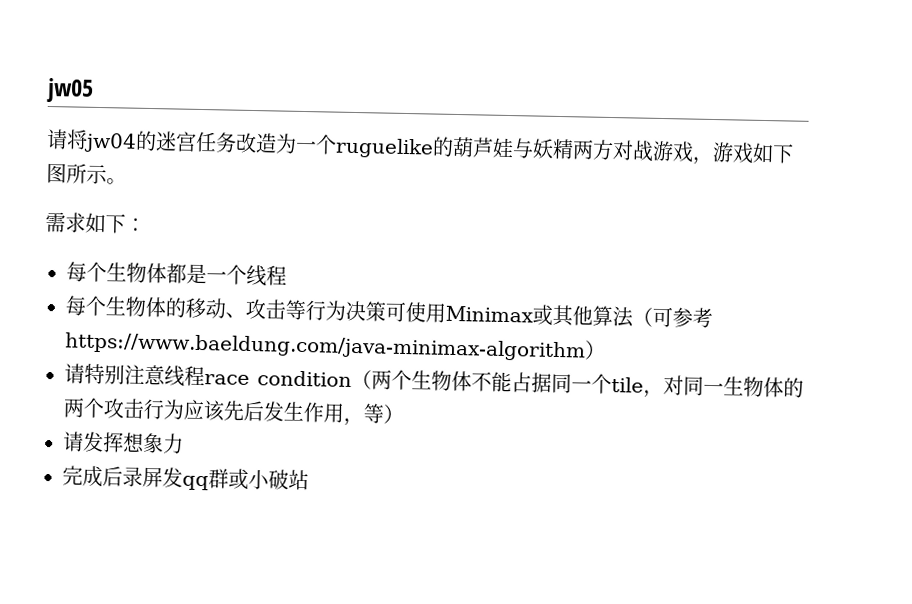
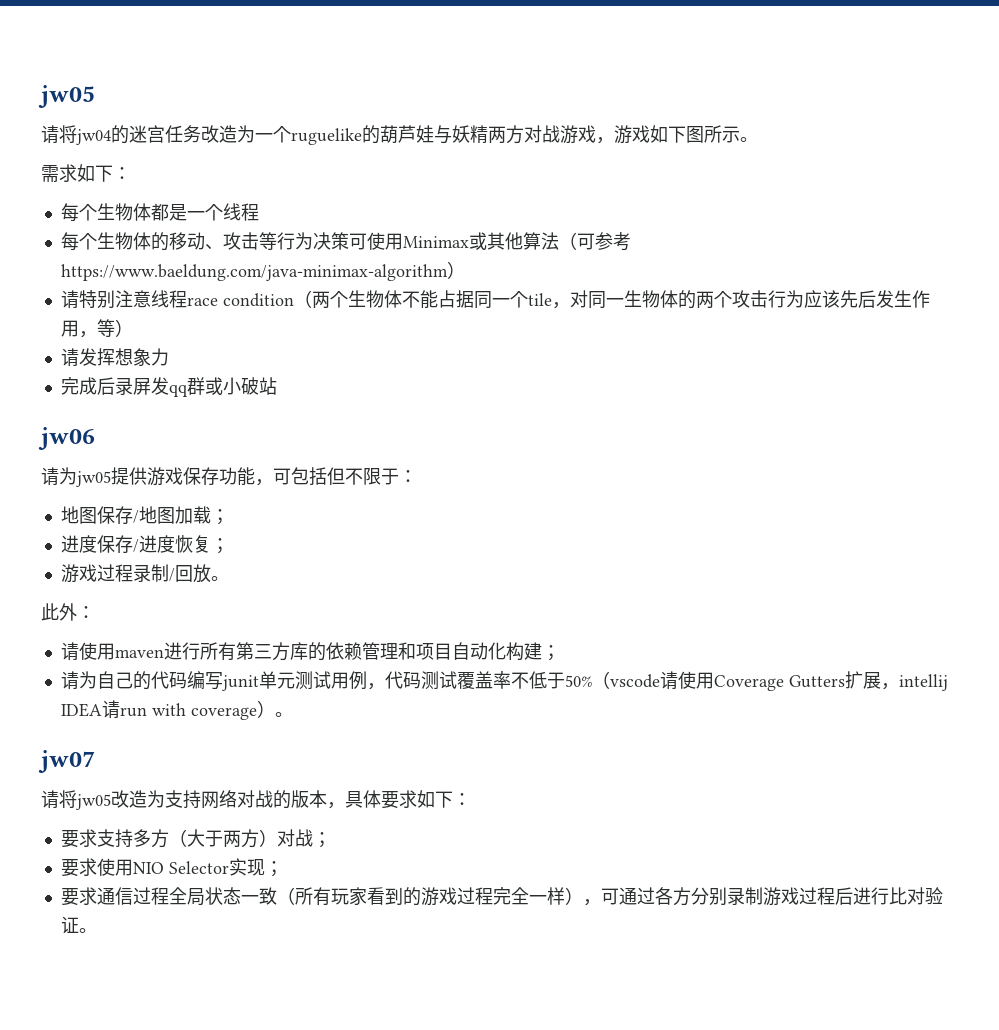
+ jw06
+ 请为jw05提供游戏保存功能，可包括但不限于：
+ 地图保存/地图加载；
+ 进度保存/进度恢复；
+ 游戏过程录制/回放。
+ 此外：
+ 请使用maven进行所有第三方库的依赖管理和项目自动化构建；
+ 请为自己的代码编写junit单元测试用例，代码测试覆盖率不低于50%（vscode请使用Coverage Gutters扩展，intellij IDEA请run with coverage）。
+ jw07
+ 请将jw05改造为支持网络对战的版本，具体要求如下：
+ 要求支持多方（大于两方）对战；
+ 要求使用NIO Selector实现；
+ 要求通信过程全局状态一致（所有玩家看到的游戏过程完全一样），可通过各方分别录制游戏过程后进行比对验证。

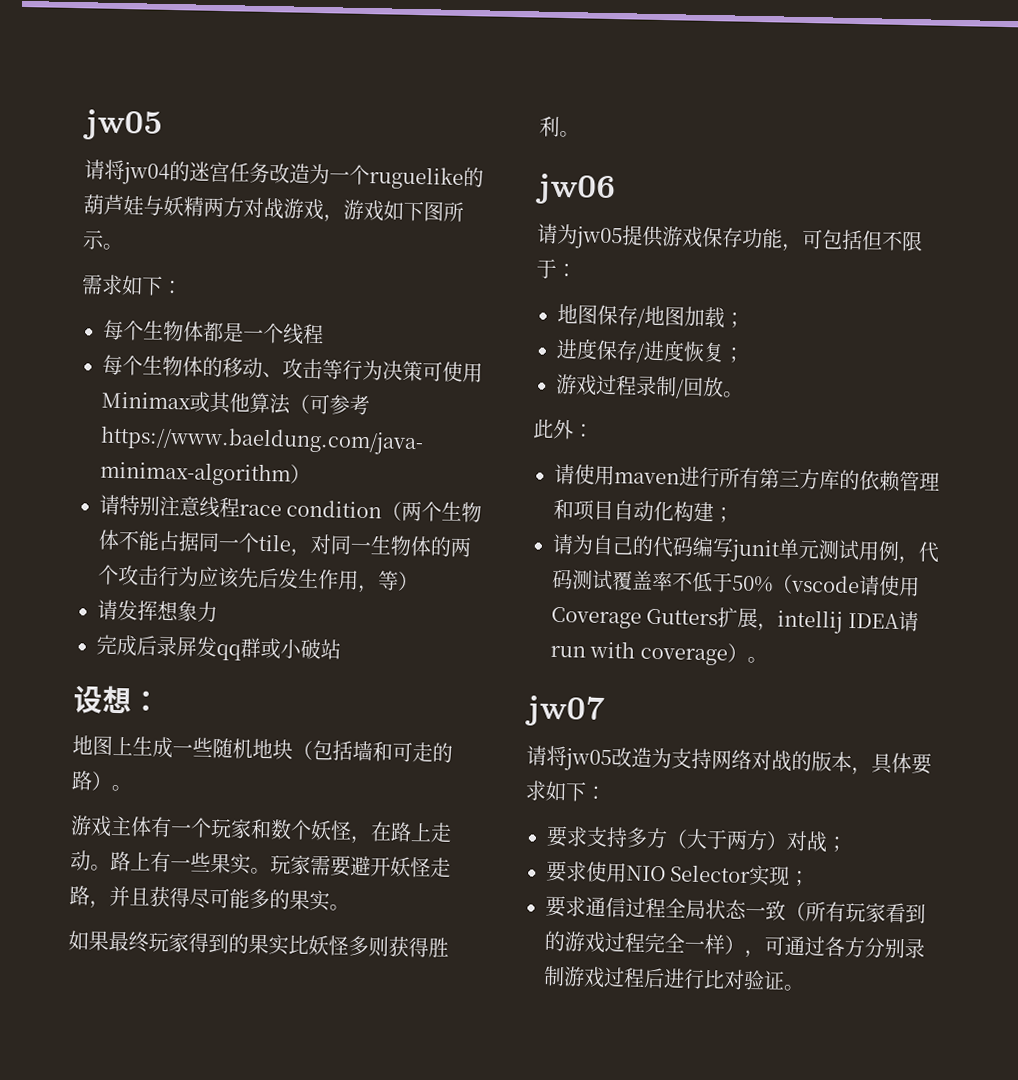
+ 设想：
+ 地图上生成一些随机地块（包括墙和可走的路）。
+ 游戏主体有一个玩家和数个妖怪，在路上走动。路上有一些果实。玩家需要避开妖怪走路，并且获得尽可能多的果实。
+ 如果最终玩家得到的果实比妖怪多则获得胜利。

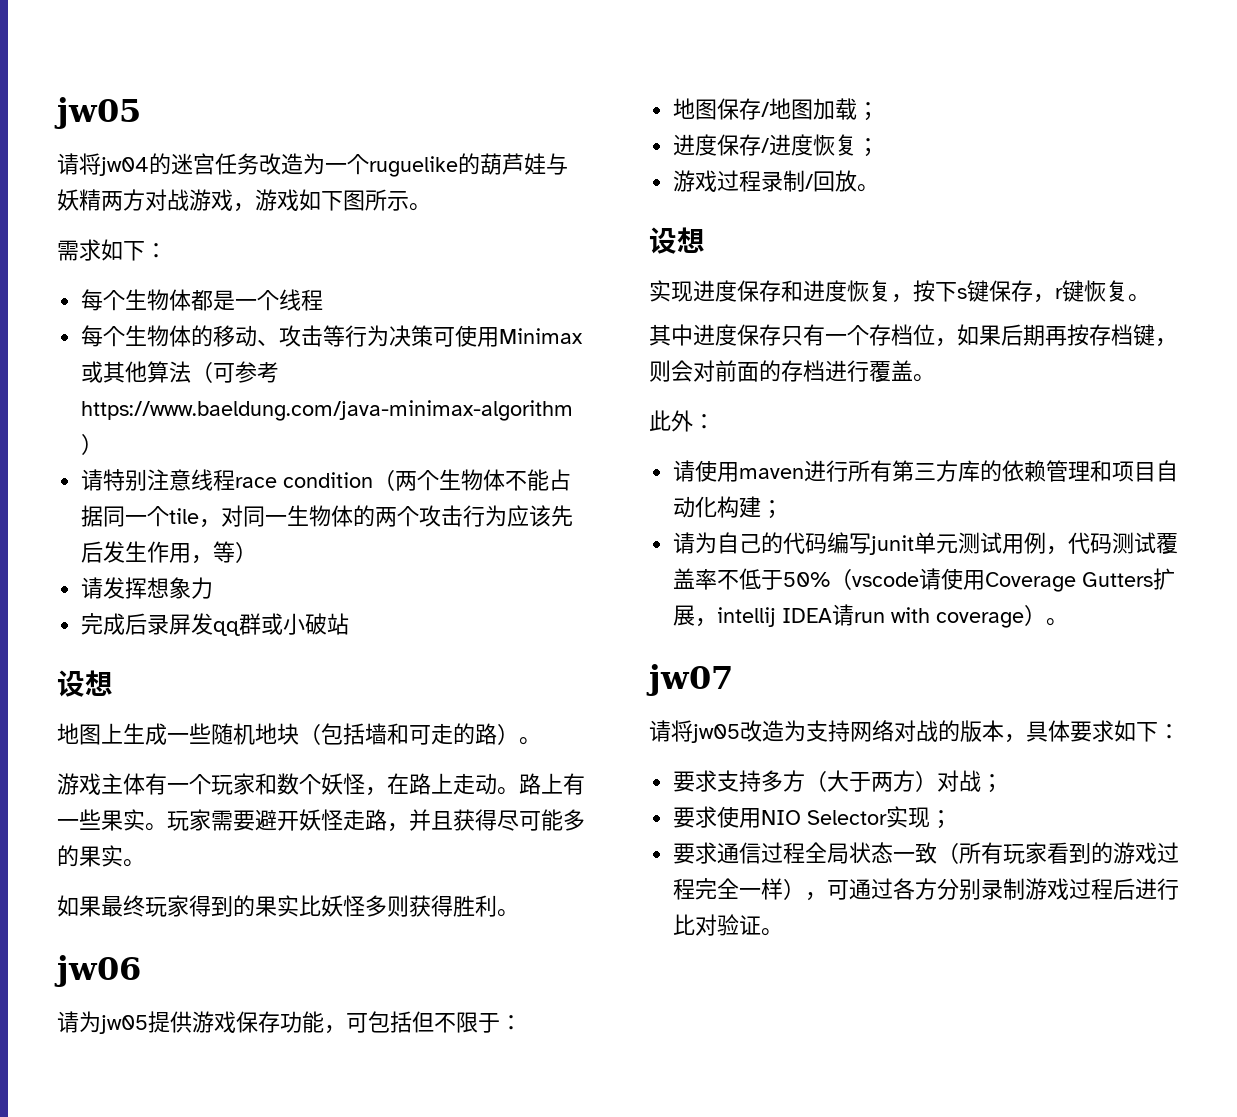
  完成后录屏发qq群或小破站
- 设想：
+ 设想
  游戏过程录制/回放。
+ 设想
+ 实现进度保存和进度恢复，按下s键保存，r键恢复。
+ 其中进度保存只有一个存档位，如果后期再按存档键，则会对前面的存档进行覆盖。

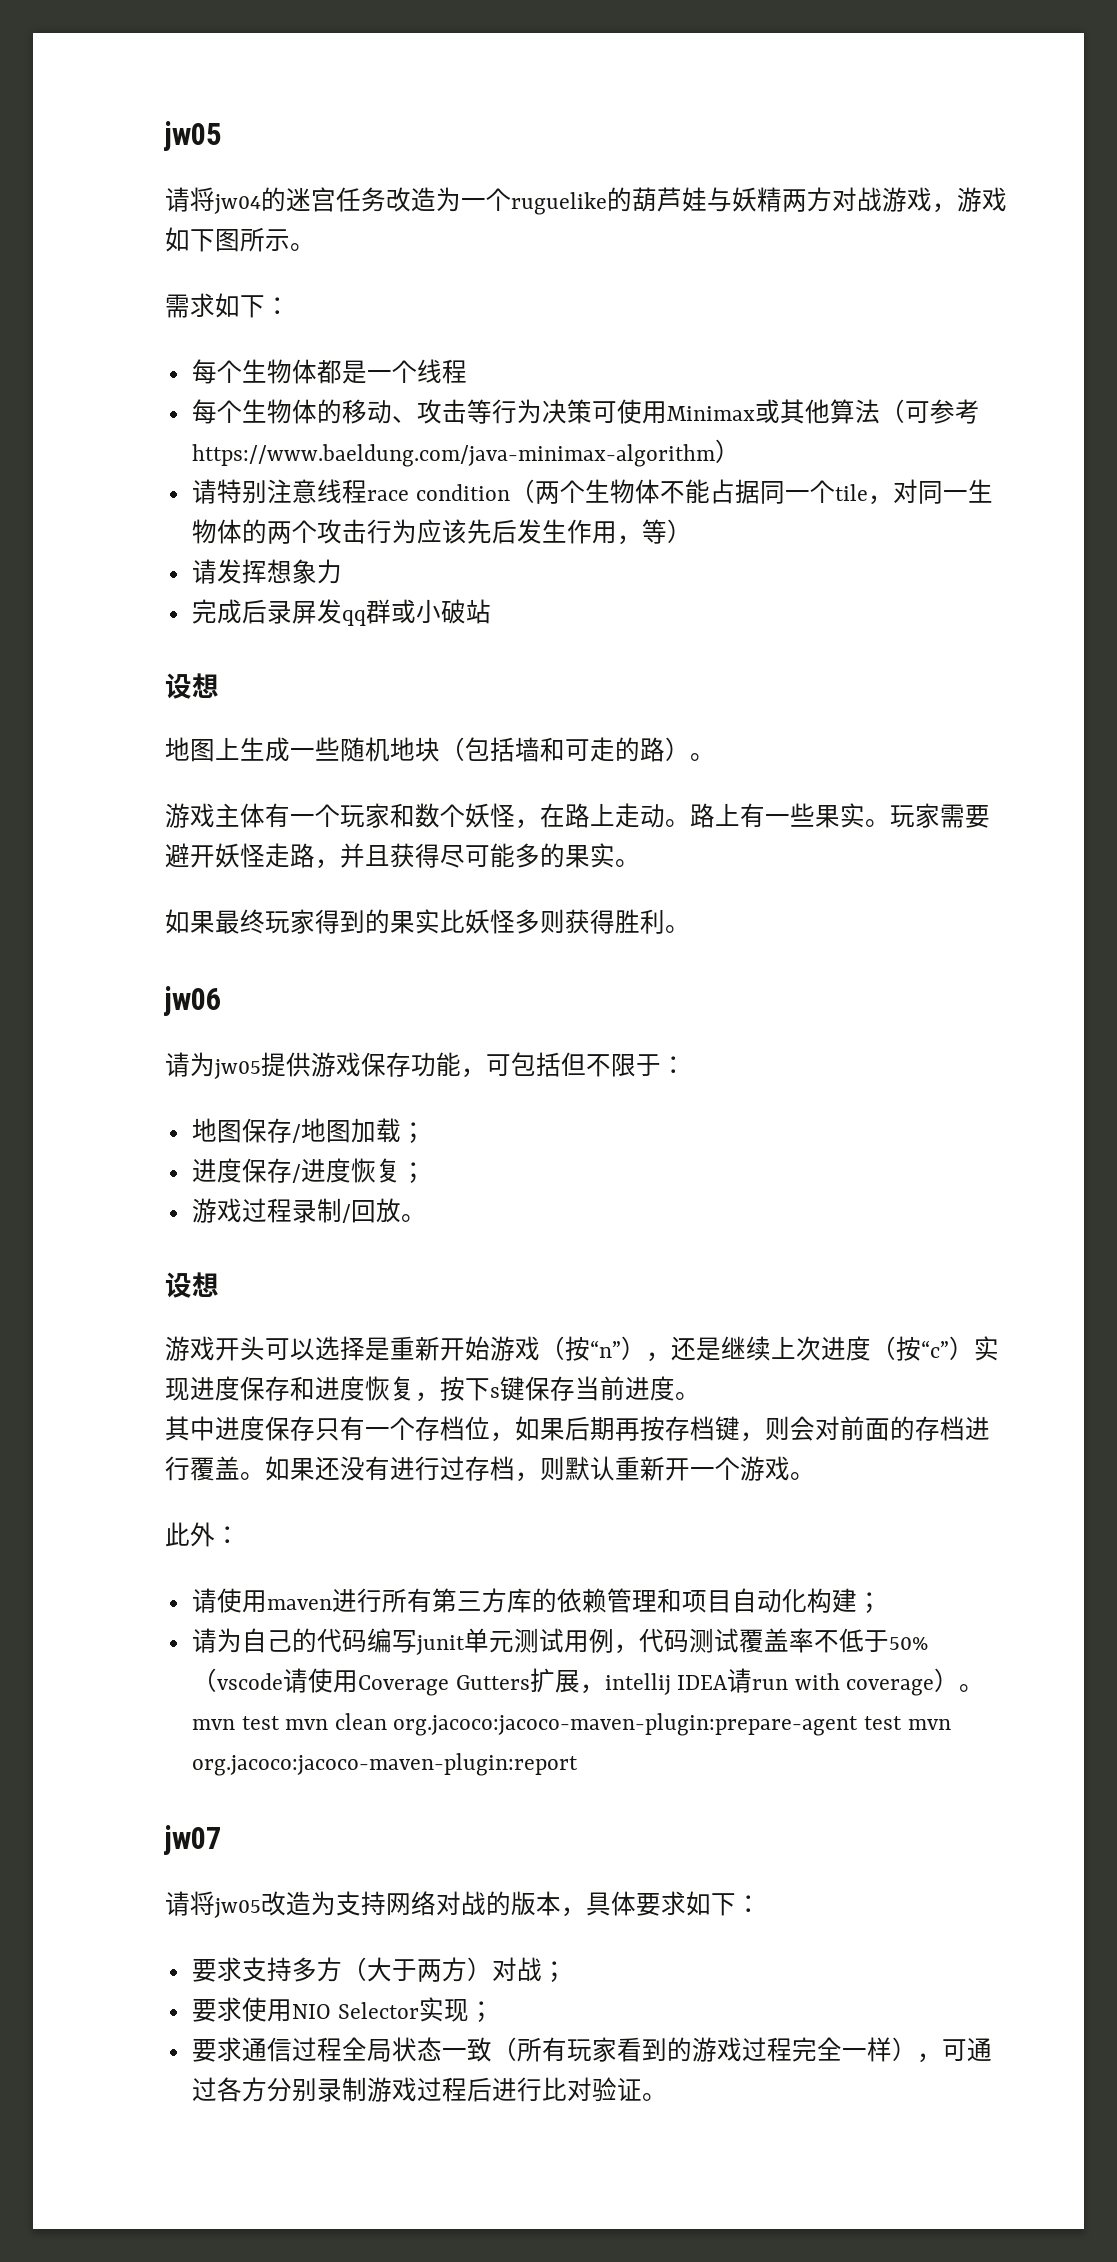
- 实现进度保存和进度恢复，按下s键保存，r键恢复。
+ 游戏开头可以选择是重新开始游戏（按“n”），还是继续上次进度（按“c”）实现进度保存和进度恢复，按下s键保存当前进度。
+ 如果还没有进行过存档，则默认重新开一个游戏。
- 请为自己的代码编写junit单元测试用例，代码测试覆盖率不低于50%（vscode请使用Coverage Gutters扩展，intellij IDEA请run with coverage）。
+ 请为自己的代码编写junit单元测试用例，代码测试覆盖率不低于50%（vscode请使用Coverage Gutters扩展，intellij IDEA请run with coverage）。mvn test mvn clean org.jacoco:jacoco-maven-plugin:prepare-agent test mvn org.jacoco:jacoco-maven-plugin:report

